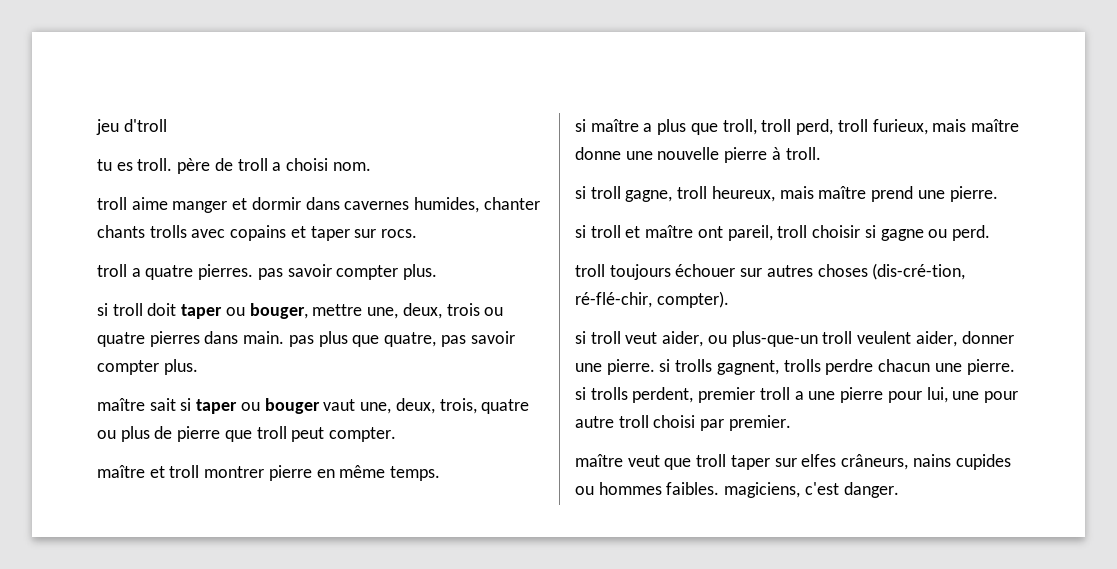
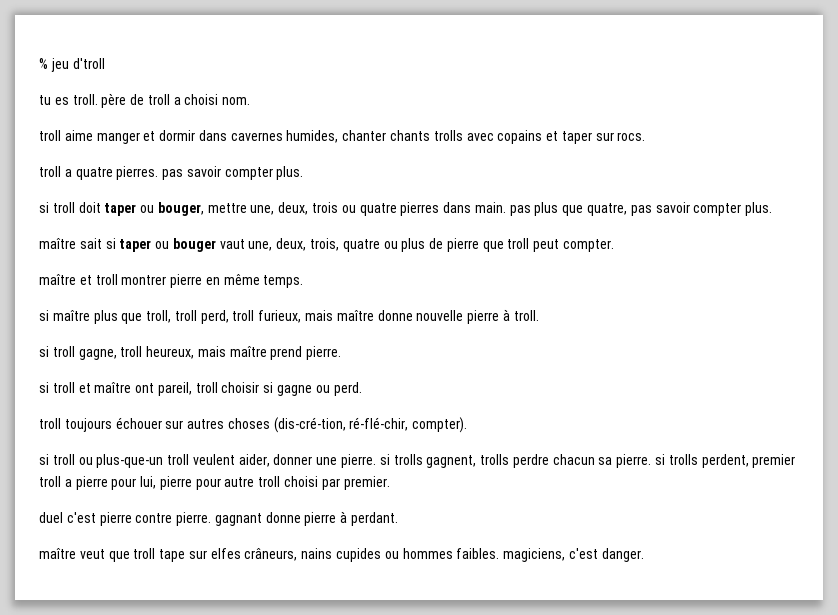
- jeu d'troll
+ % jeu d'troll
- si maître a plus que troll, troll perd, troll furieux, mais maître donne une nouvelle pierre à troll.
+ si maître plus que troll, troll perd, troll furieux, mais maître donne nouvelle pierre à troll.
- si troll gagne, troll heureux, mais maître prend une pierre.
+ si troll gagne, troll heureux, mais maître prend pierre.
- si troll veut aider, ou plus-que-un troll veulent aider, donner une pierre. si trolls gagnent, trolls perdre chacun une pierre. si trolls perdent, premier troll a une pierre pour lui, une pour autre troll choisi par premier.
+ si troll ou plus-que-un troll veulent aider, donner une pierre. si trolls gagnent, trolls perdre chacun sa pierre. si trolls perdent, premier troll a pierre pour lui, pierre pour autre troll choisi par premier.
+ duel c'est pierre contre pierre. gagnant donne pierre à perdant.
- maître veut que troll taper sur elfes crâneurs, nains cupides ou hommes faibles. magiciens, c'est danger.
+ maître veut que troll tape sur elfes crâneurs, nains cupides ou hommes faibles. magiciens, c'est danger.

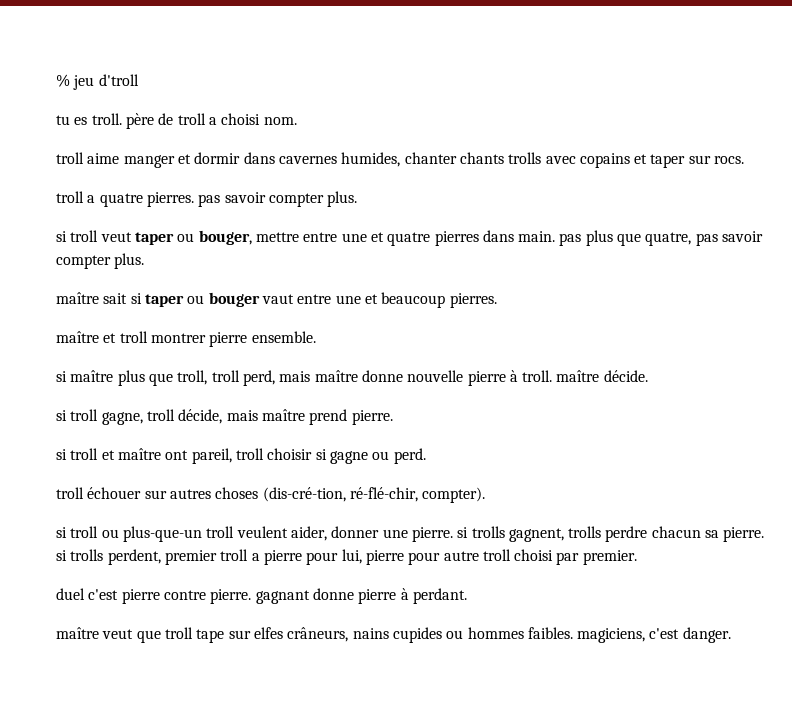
- si troll doit taper ou bouger, mettre une, deux, trois ou quatre pierres dans main. pas plus que quatre, pas savoir compter plus.
+ si troll veut taper ou bouger, mettre entre une et quatre pierres dans main. pas plus que quatre, pas savoir compter plus.
- maître sait si taper ou bouger vaut une, deux, trois, quatre ou plus de pierre que troll peut compter.
+ maître sait si taper ou bouger vaut entre une et beaucoup pierres.
- maître et troll montrer pierre en même temps.
+ maître et troll montrer pierre ensemble.
- si maître plus que troll, troll perd, troll furieux, mais maître donne nouvelle pierre à troll.
+ si maître plus que troll, troll perd, mais maître donne nouvelle pierre à troll. maître décide.
- si troll gagne, troll heureux, mais maître prend pierre.
+ si troll gagne, troll décide, mais maître prend pierre.
- troll toujours échouer sur autres choses (dis-cré-tion, ré-flé-chir, compter).
+ troll échouer sur autres choses (dis-cré-tion, ré-flé-chir, compter).

